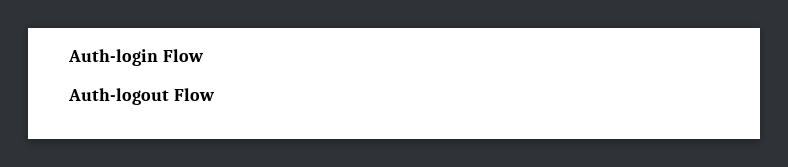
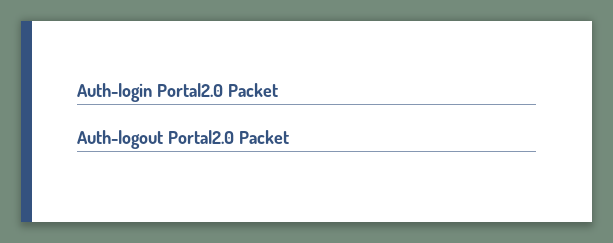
- Auth-login Flow
+ Auth-login Portal2.0 Packet
- Auth-logout Flow
+ Auth-logout Portal2.0 Packet

